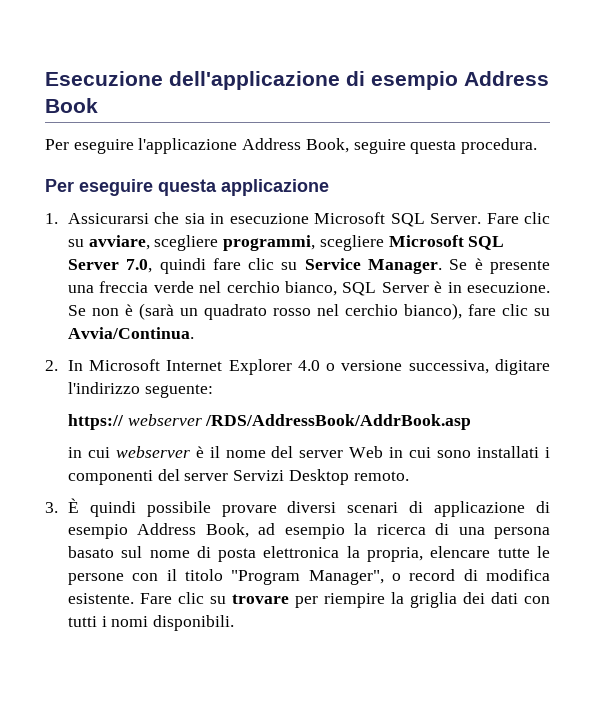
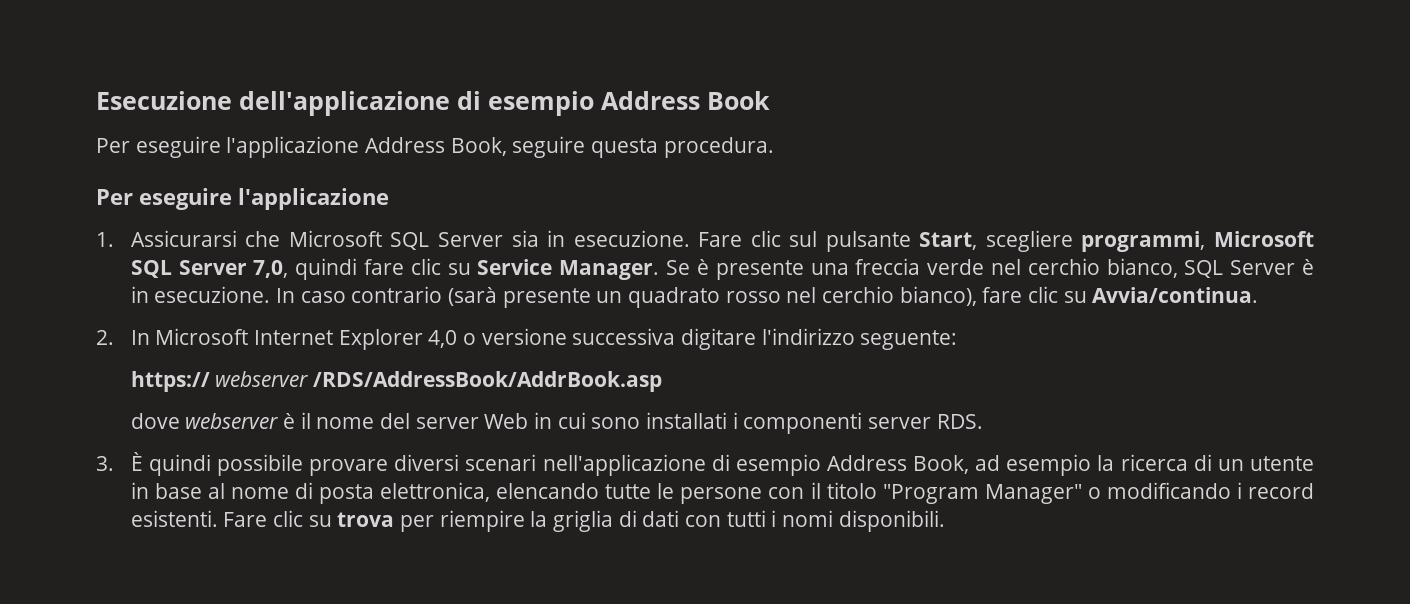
  Per eseguire l'applicazione Address Book, seguire questa procedura.
- Per eseguire questa applicazione
+ Per eseguire l'applicazione
- 1. Assicurarsi che sia in esecuzione Microsoft SQL Server. Fare clic su avviare, scegliere programmi, scegliere Microsoft SQL Server 7.0, quindi fare clic su Service Manager.
+ 1. Assicurarsi che Microsoft SQL Server sia in esecuzione. Fare clic sul pulsante Start, scegliere programmi, Microsoft SQL Server 7,0, quindi fare clic su Service Manager.
- Se non è (sarà un quadrato rosso nel cerchio bianco), fare clic su Avvia/Continua.
+ In caso contrario (sarà presente un quadrato rosso nel cerchio bianco), fare clic su Avvia/continua.
- 2. In Microsoft Internet Explorer 4.0 o versione successiva, digitare l'indirizzo seguente:
+ 2. In Microsoft Internet Explorer 4,0 o versione successiva digitare l'indirizzo seguente:
- in cui webserver è il nome del server Web in cui sono installati i componenti del server Servizi Desktop remoto.
+ dove webserver è il nome del server Web in cui sono installati i componenti server RDS.
- 3. È quindi possibile provare diversi scenari di applicazione di esempio Address Book, ad esempio la ricerca di una persona basato sul nome di posta elettronica la propria, elencare tutte le persone con il titolo "Program Manager", o record di modifica esistente. Fare clic su trovare per riempire la griglia dei dati con tutti i nomi disponibili.
+ 3. È quindi possibile provare diversi scenari nell'applicazione di esempio Address Book, ad esempio la ricerca di un utente in base al nome di posta elettronica, elencando tutte le persone con il titolo "Program Manager" o modificando i record esistenti. Fare clic su trova per riempire la griglia di dati con tutti i nomi disponibili.

